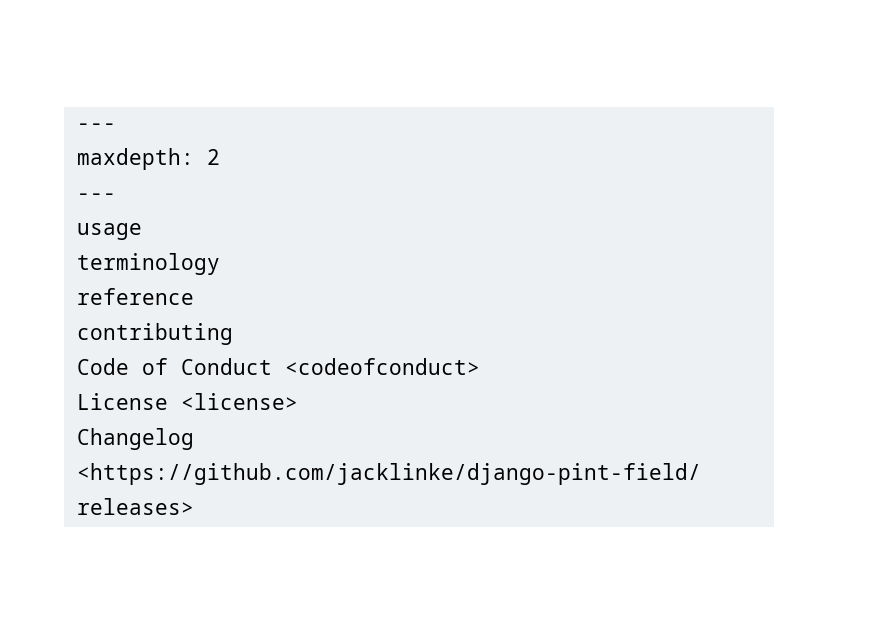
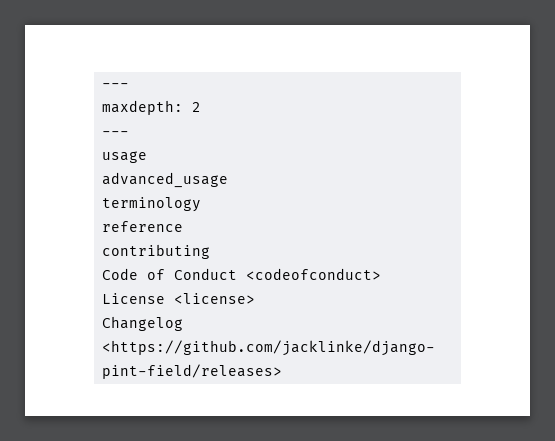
+ advanced_usage

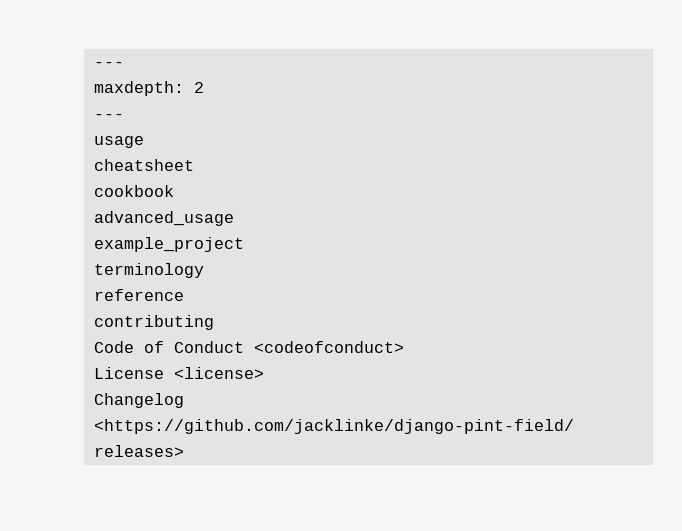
+ cheatsheet
+ cookbook
+ example_project

